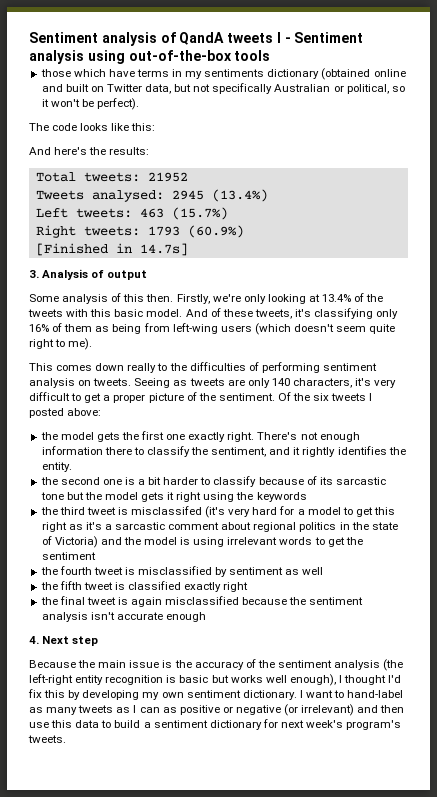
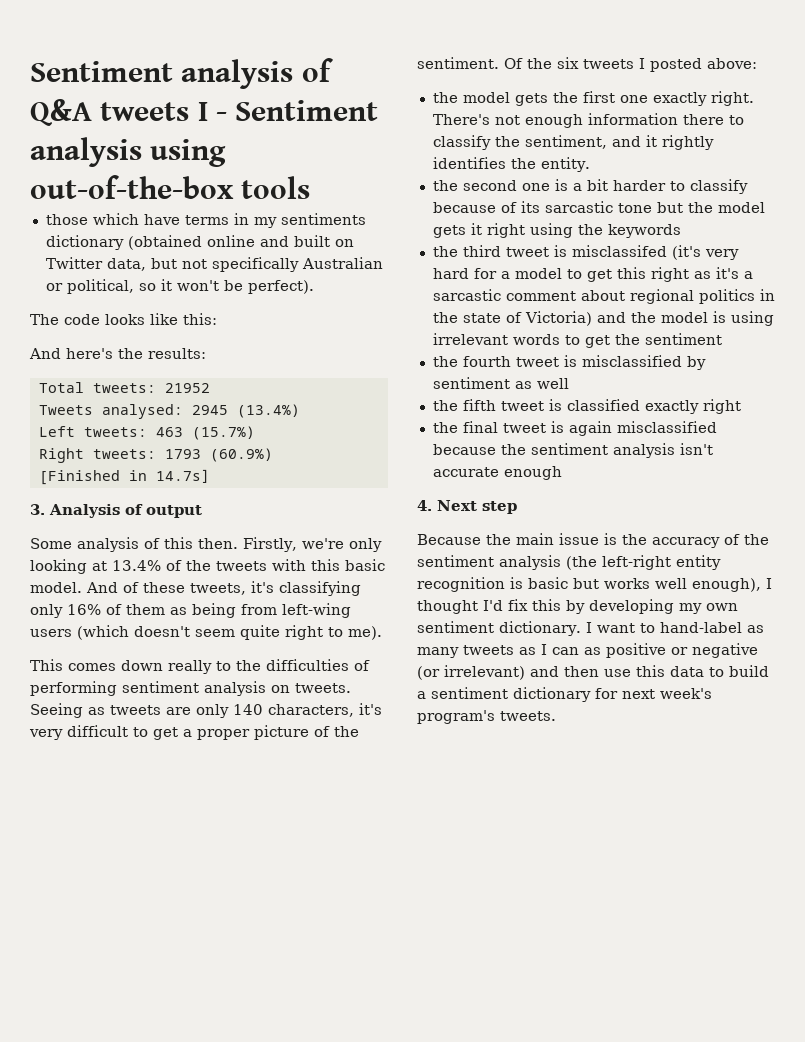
- Sentiment analysis of QandA tweets I - Sentiment analysis using out-of-the-box tools
+ Sentiment analysis of Q&A tweets I - Sentiment analysis using out-of-the-box tools

